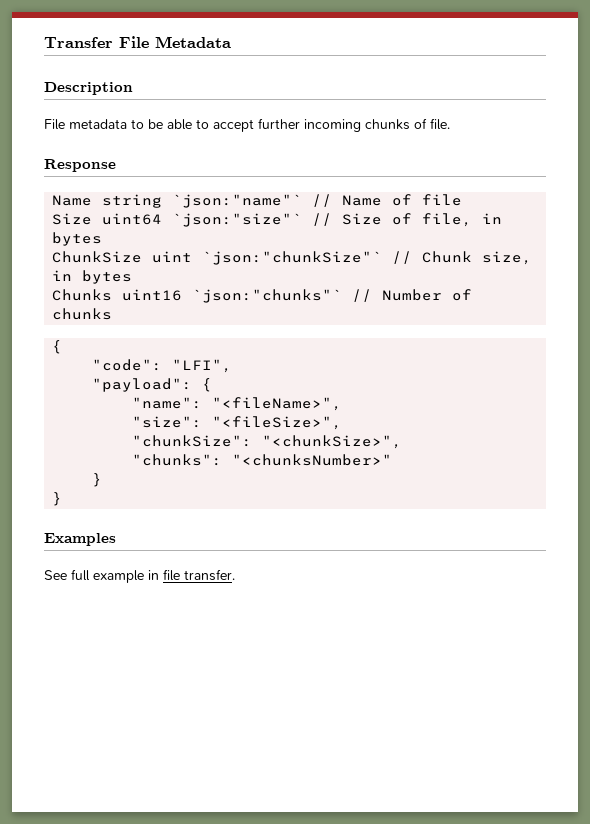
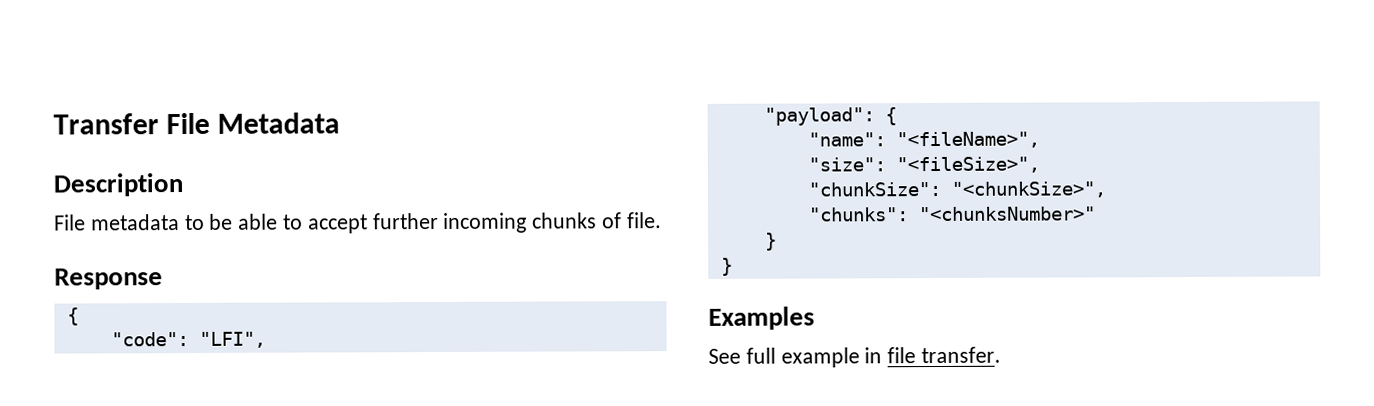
- Name string `json:"name"` // Name of file
- Size uint64 `json:"size"` // Size of file, in bytes
- ChunkSize uint `json:"chunkSize"` // Chunk size, in bytes
- Chunks uint16 `json:"chunks"` // Number of chunks

